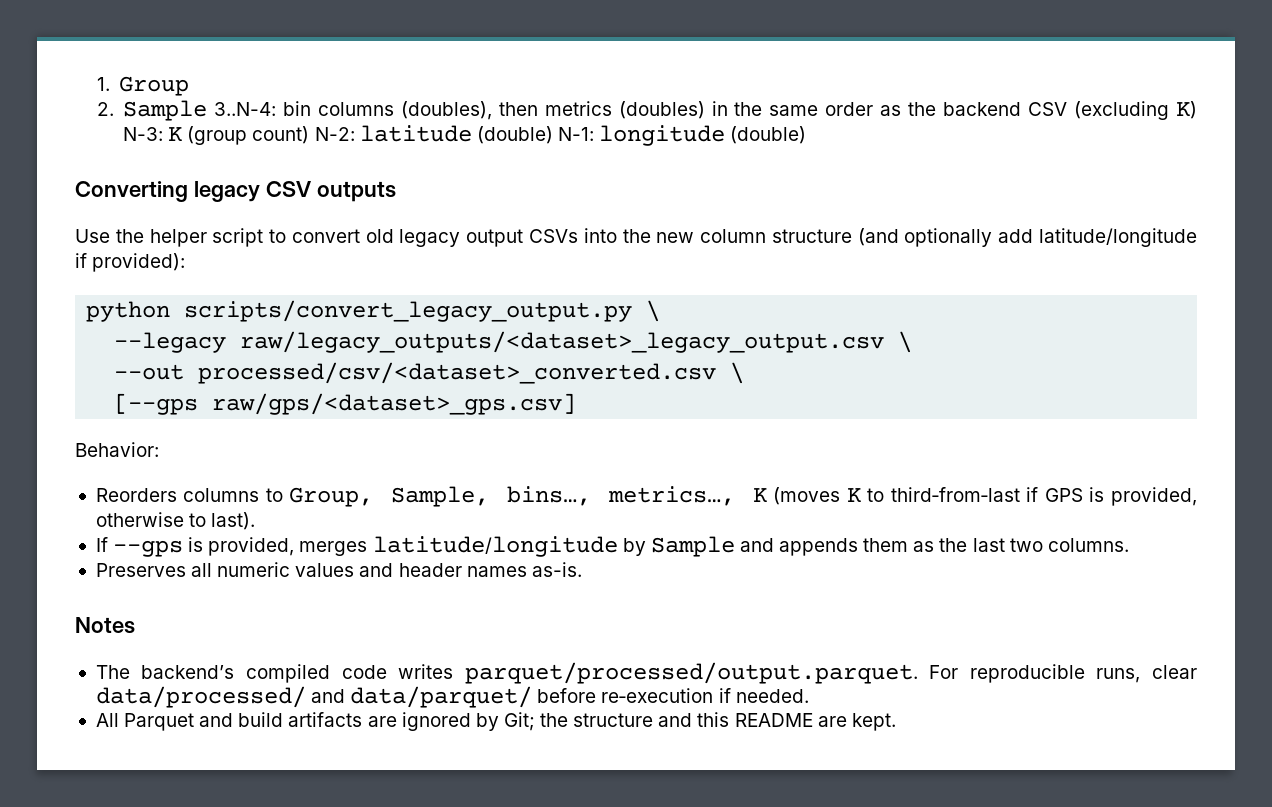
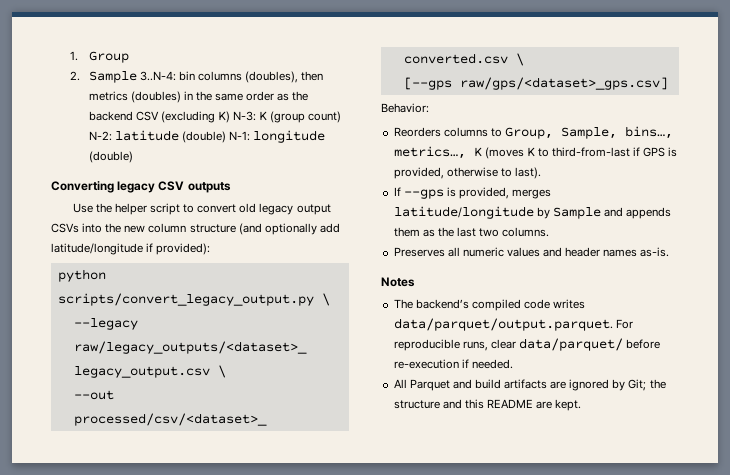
- The backend’s compiled code writes parquet/processed/output.parquet. For reproducible runs, clear data/processed/ and data/parquet/ before re‑execution if needed.
+ The backend’s compiled code writes data/parquet/output.parquet. For reproducible runs, clear data/parquet/ before re‑execution if needed.

